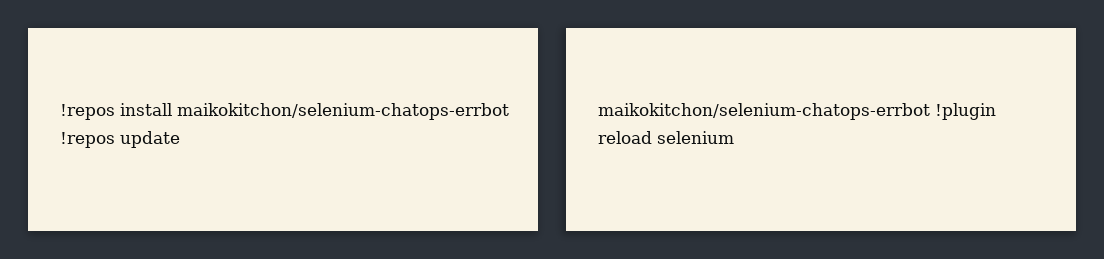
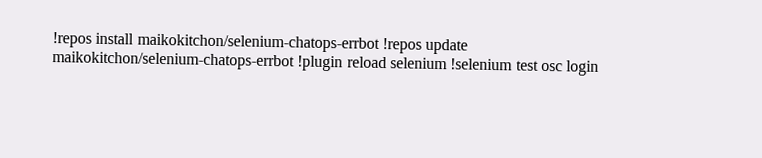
- !repos install maikokitchon/selenium-chatops-errbot !repos update maikokitchon/selenium-chatops-errbot !plugin reload selenium
+ !repos install maikokitchon/selenium-chatops-errbot !repos update maikokitchon/selenium-chatops-errbot !plugin reload selenium !selenium test osc login

